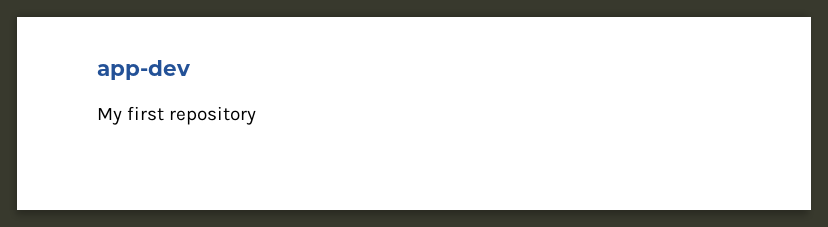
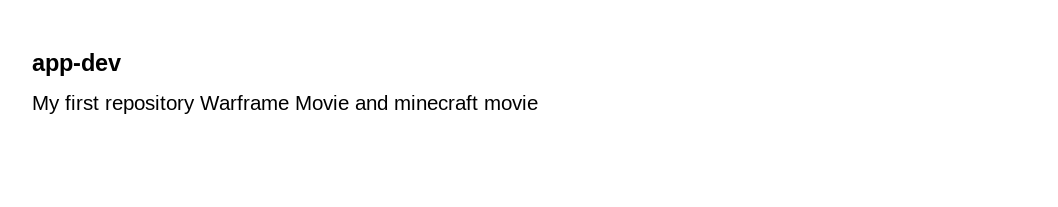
- My first repository
+ My first repository Warframe Movie and minecraft movie

